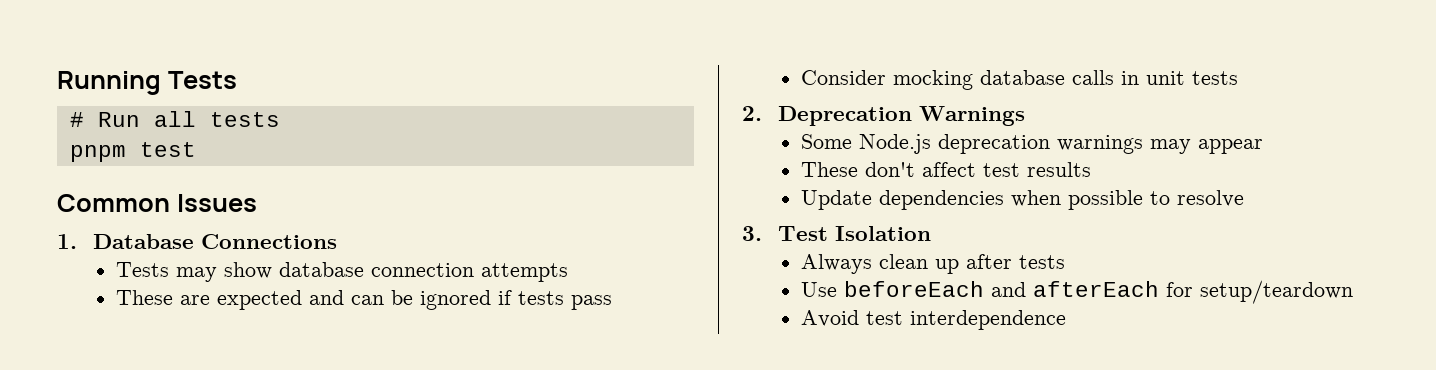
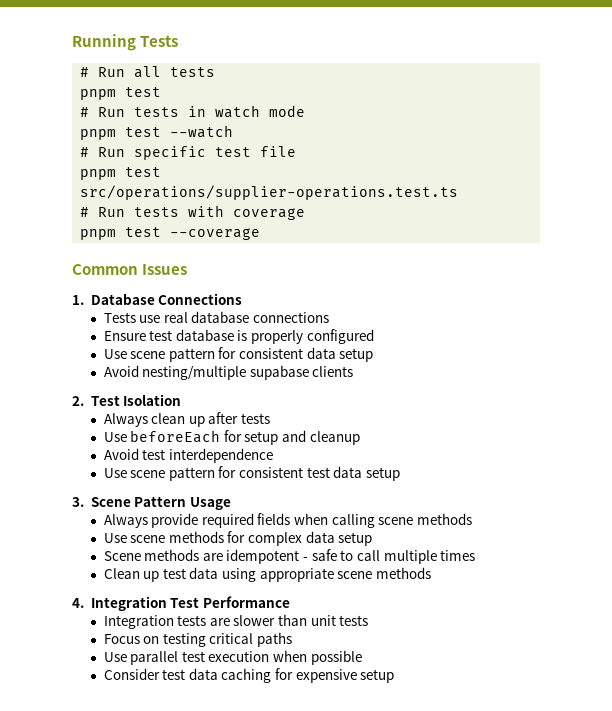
+ # Run tests in watch mode
+ pnpm test --watch
+ # Run specific test file
+ pnpm test src/operations/supplier-operations.test.ts
+ # Run tests with coverage
+ pnpm test --coverage
- Tests may show database connection attempts
- These are expected and can be ignored if tests pass
- Consider mocking database calls in unit tests
- 2. Deprecation Warnings
- Some Node.js deprecation warnings may appear
- These don't affect test results
- Update dependencies when possible to resolve
- 3. Test Isolation
+ Tests use real database connections
+ Ensure test database is properly configured
+ Use scene pattern for consistent data setup
+ Avoid nesting/multiple supabase clients
+ 2. Test Isolation
- Use beforeEach and afterEach for setup/teardown
+ Use beforeEach for setup and cleanup
+ Use scene pattern for consistent test data setup
+ 3. Scene Pattern Usage
+ Always provide required fields when calling scene methods
+ Use scene methods for complex data setup
+ Scene methods are idempotent - safe to call multiple times
+ Clean up test data using appropriate scene methods
+ 4. Integration Test Performance
+ Integration tests are slower than unit tests
+ Focus on testing critical paths
+ Use parallel test execution when possible
+ Consider test data caching for expensive setup

